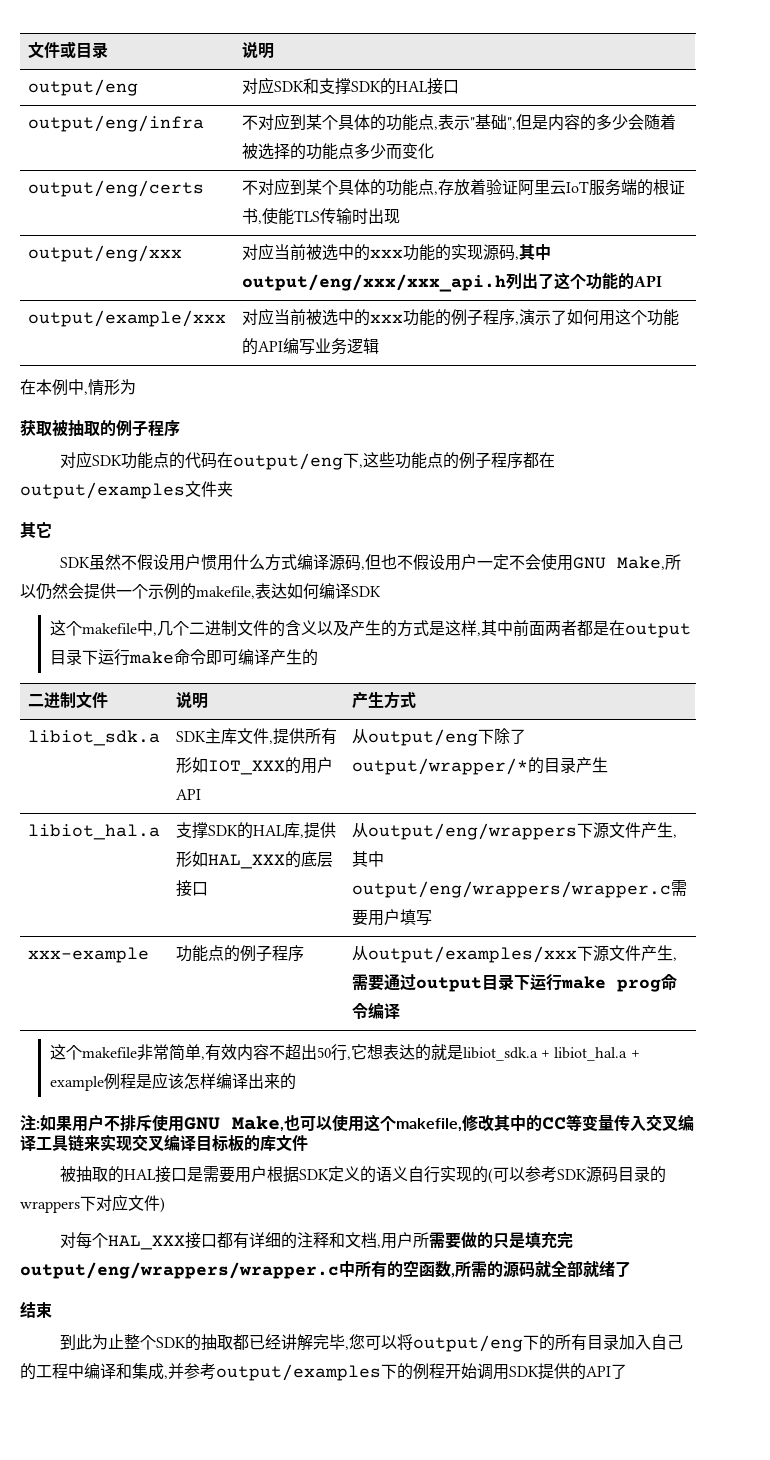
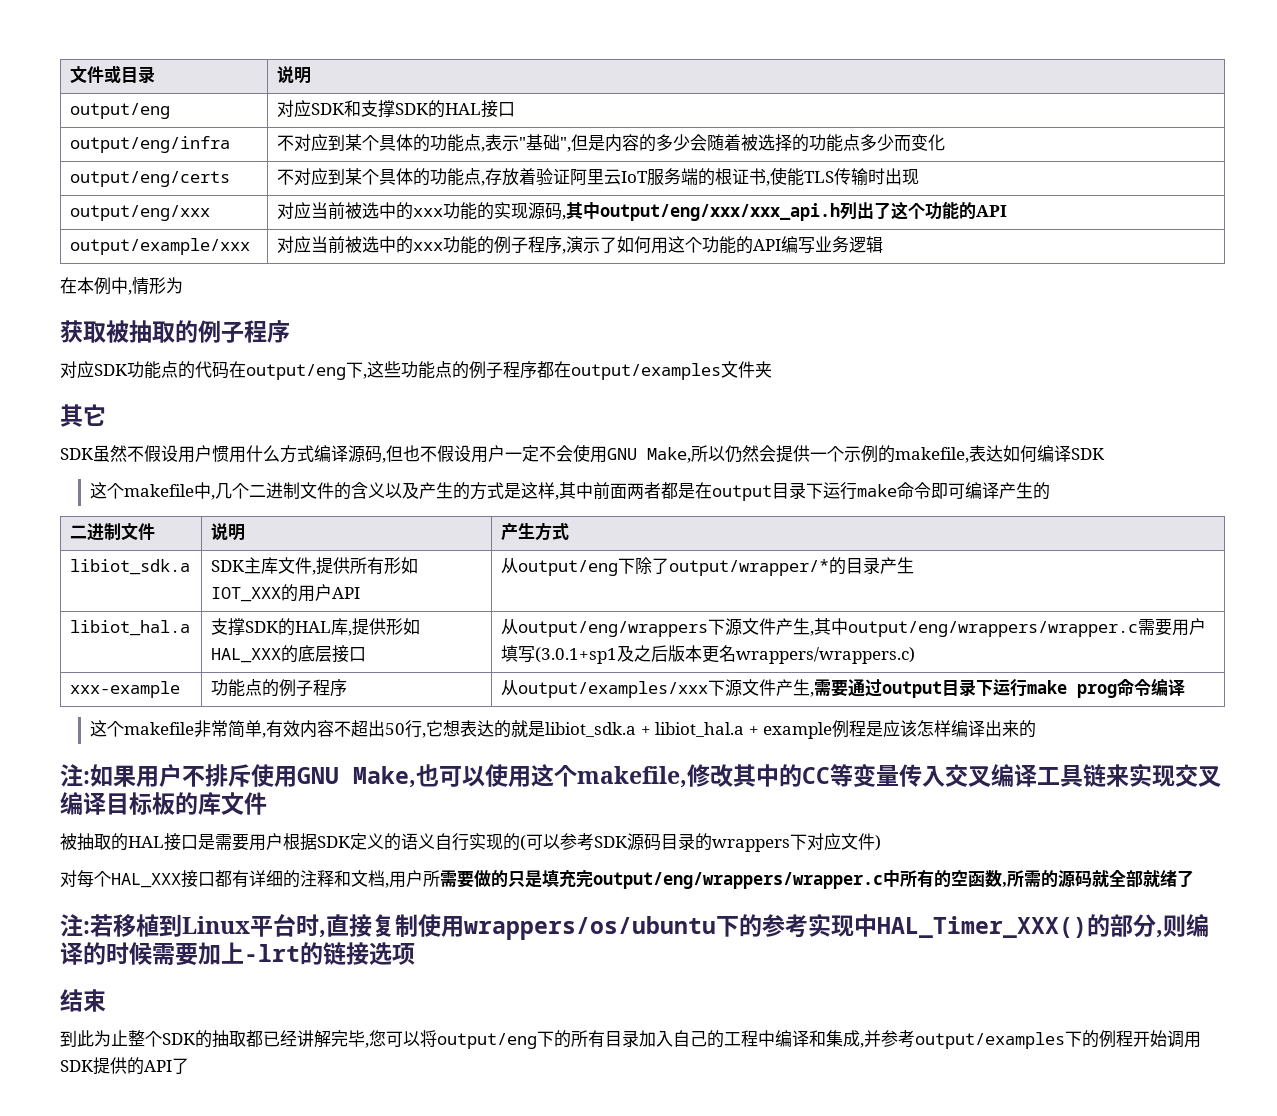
- libiot_hal.a | 支撑SDK的HAL库,提供形如HAL_XXX的底层接口 | 从output/eng/wrappers下源文件产生,其中output/eng/wrappers/wrapper.c需要用户填写
+ libiot_hal.a | 支撑SDK的HAL库,提供形如HAL_XXX的底层接口 | 从output/eng/wrappers下源文件产生,其中output/eng/wrappers/wrapper.c需要用户填写(3.0.1+sp1及之后版本更名wrappers/wrappers.c)
+ 注:若移植到Linux平台时,直接复制使用wrappers/os/ubuntu下的参考实现中HAL_Timer_XXX()的部分,则编译的时候需要加上-lrt的链接选项

